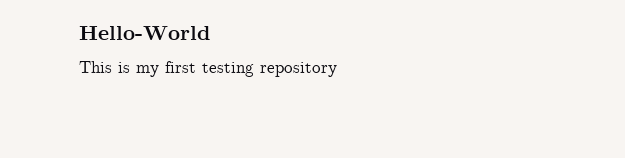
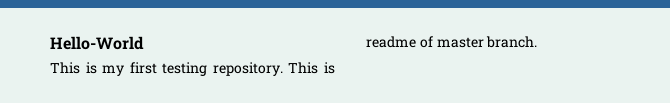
- This is my first testing repository
+ This is my first testing repository. This is readme of master branch.

